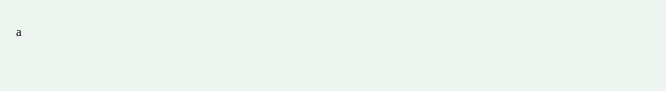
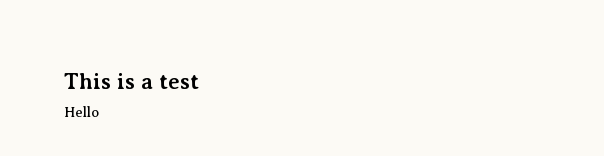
- a
+ This is a test
+ Hello

